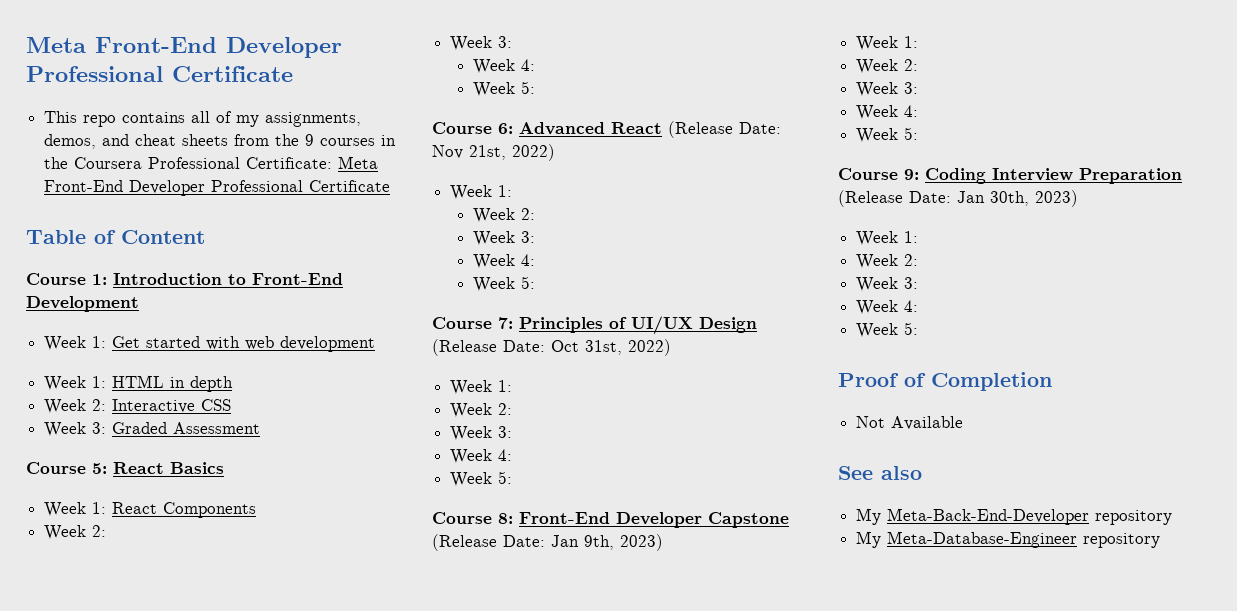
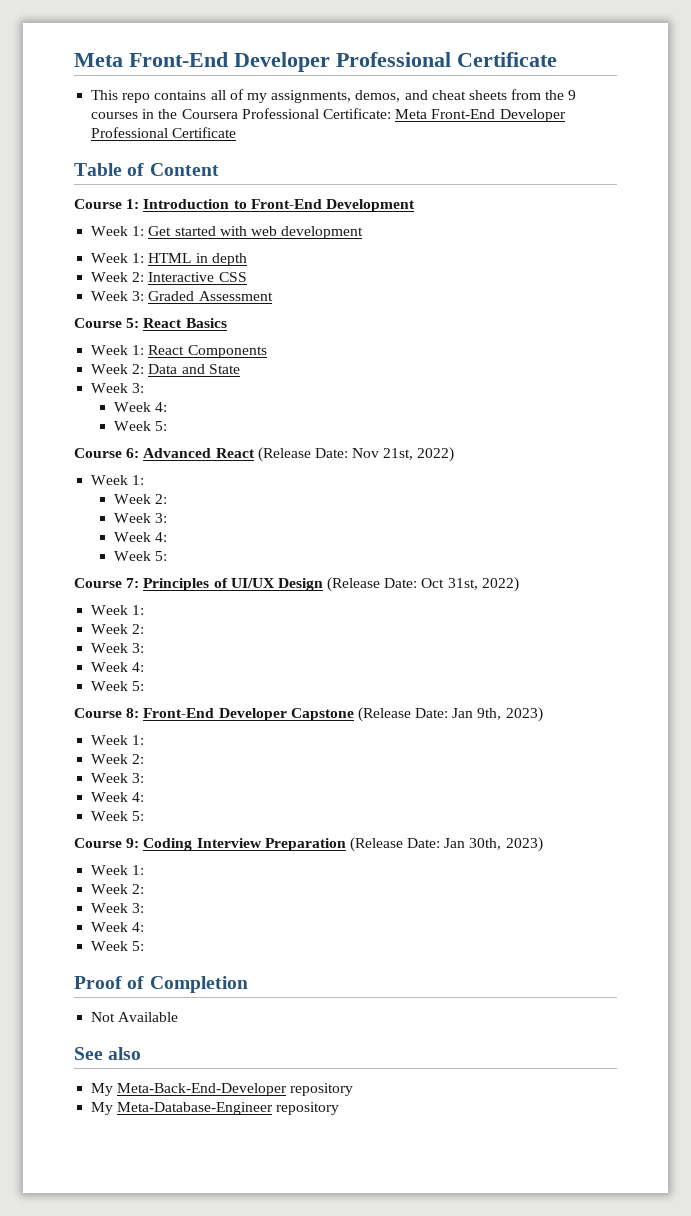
  Week 1: React Components
- Week 2:
+ Week 2: Data and State

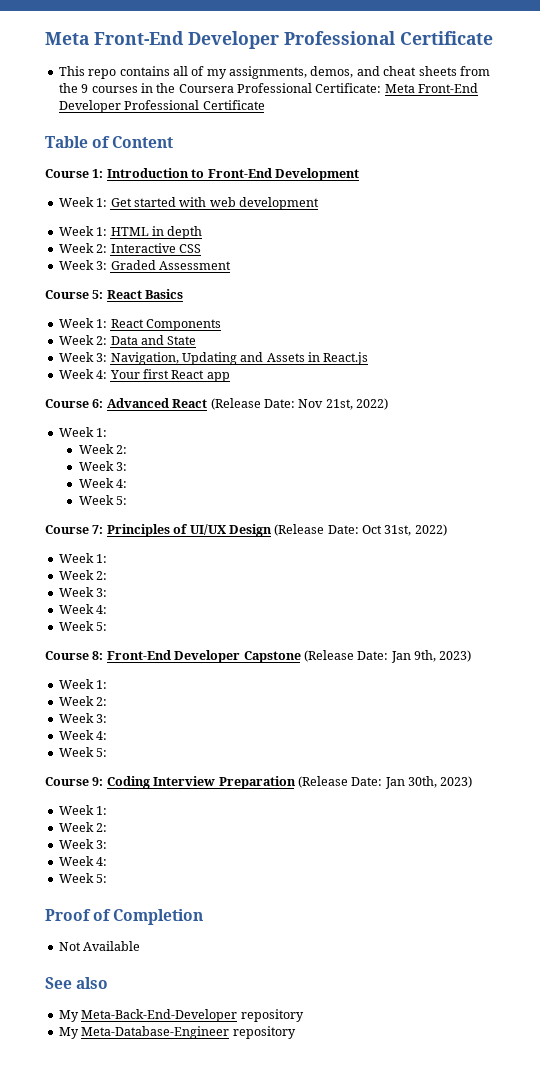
  Week 2: Data and State
- Week 3:
- Week 4:
- Week 5:
+ Week 3: Navigation, Updating and Assets in React.js
+ Week 4: Your first React app

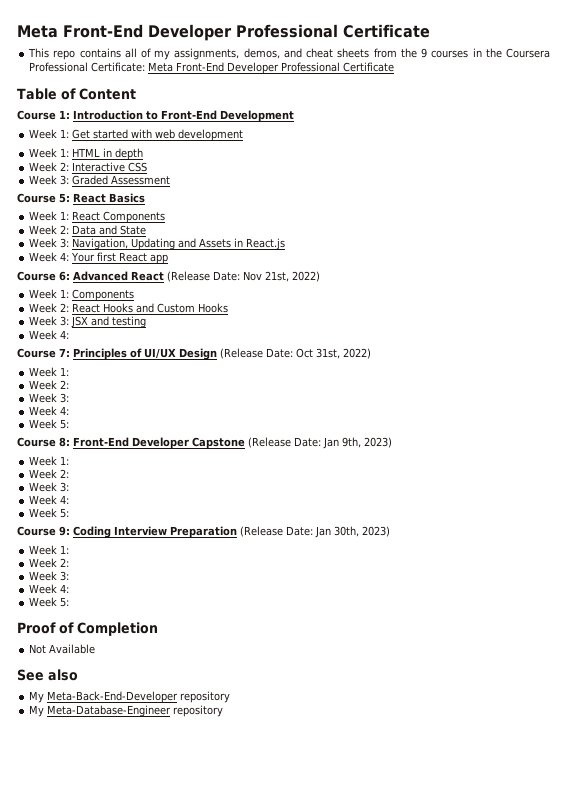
  Course 6: Advanced React (Release Date: Nov 21st, 2022)
- Week 1:
- Week 2:
- Week 3:
+ Week 1: Components
+ Week 2: React Hooks and Custom Hooks
+ Week 3: JSX and testing
  Week 4:
- Week 5:

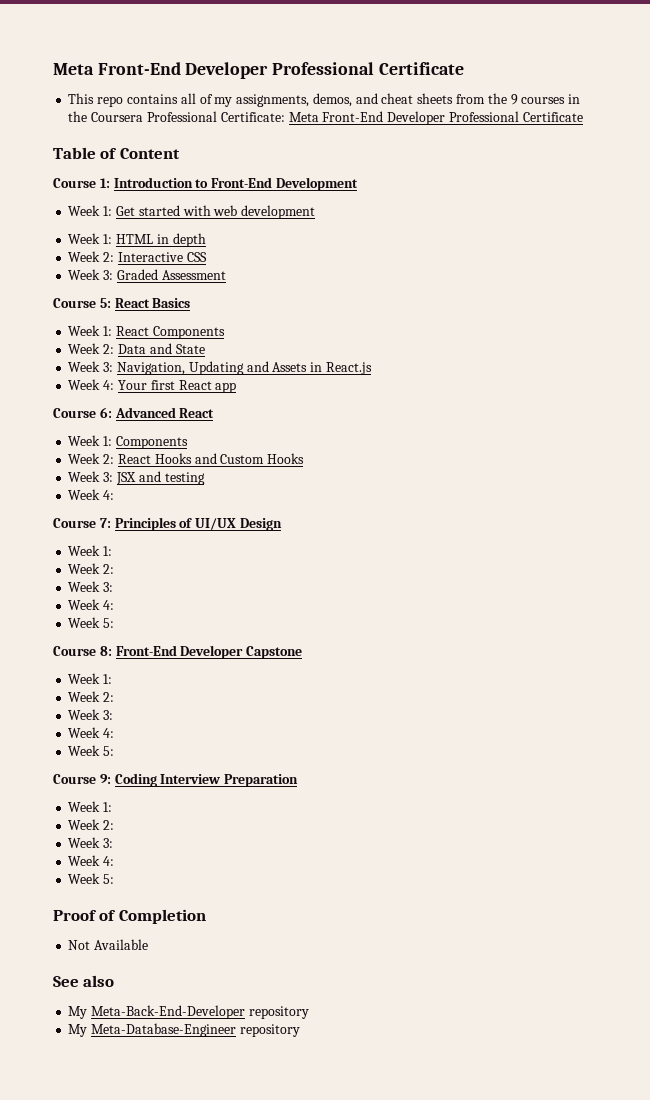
- Course 6: Advanced React (Release Date: Nov 21st, 2022)
+ Course 6: Advanced React
- Course 7: Principles of UI/UX Design (Release Date: Oct 31st, 2022)
+ Course 7: Principles of UI/UX Design
- Course 8: Front-End Developer Capstone (Release Date: Jan 9th, 2023)
+ Course 8: Front-End Developer Capstone
- Course 9: Coding Interview Preparation (Release Date: Jan 30th, 2023)
+ Course 9: Coding Interview Preparation

